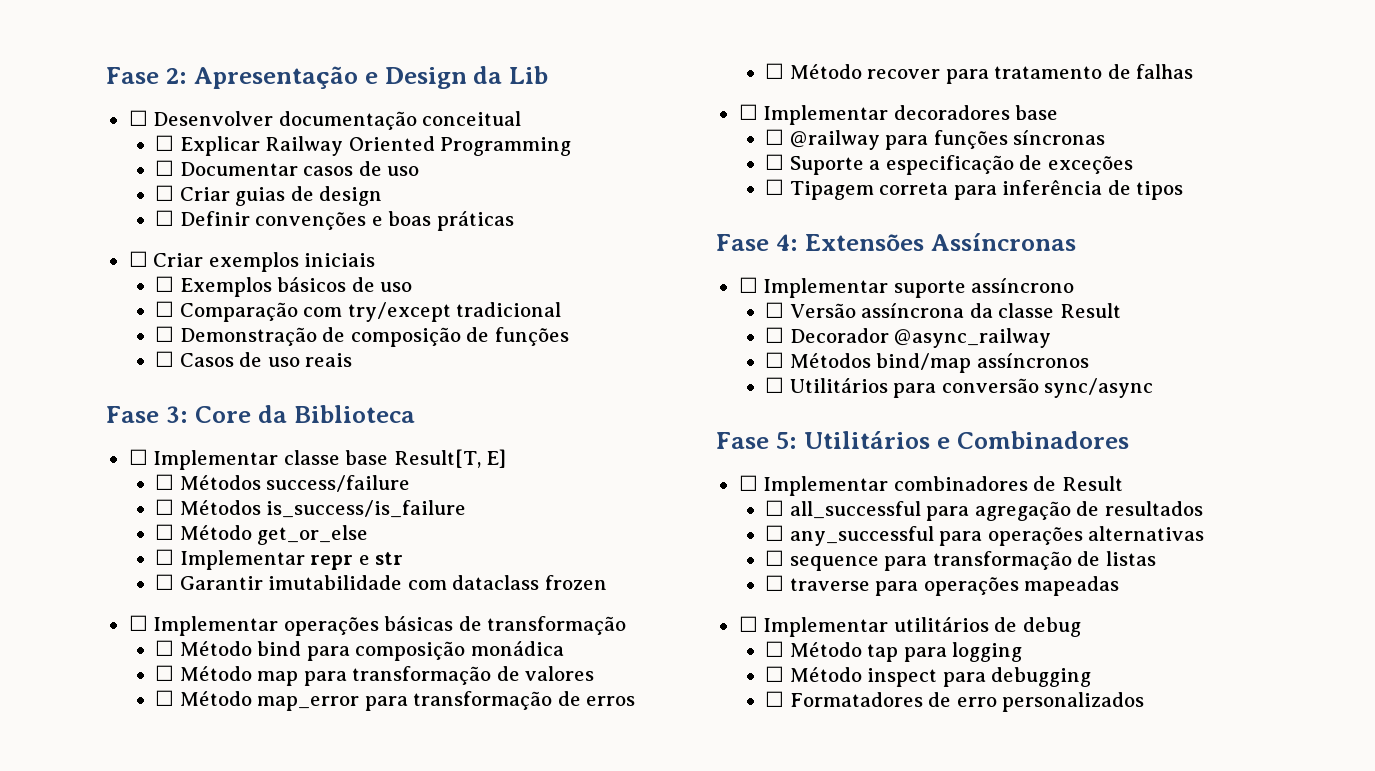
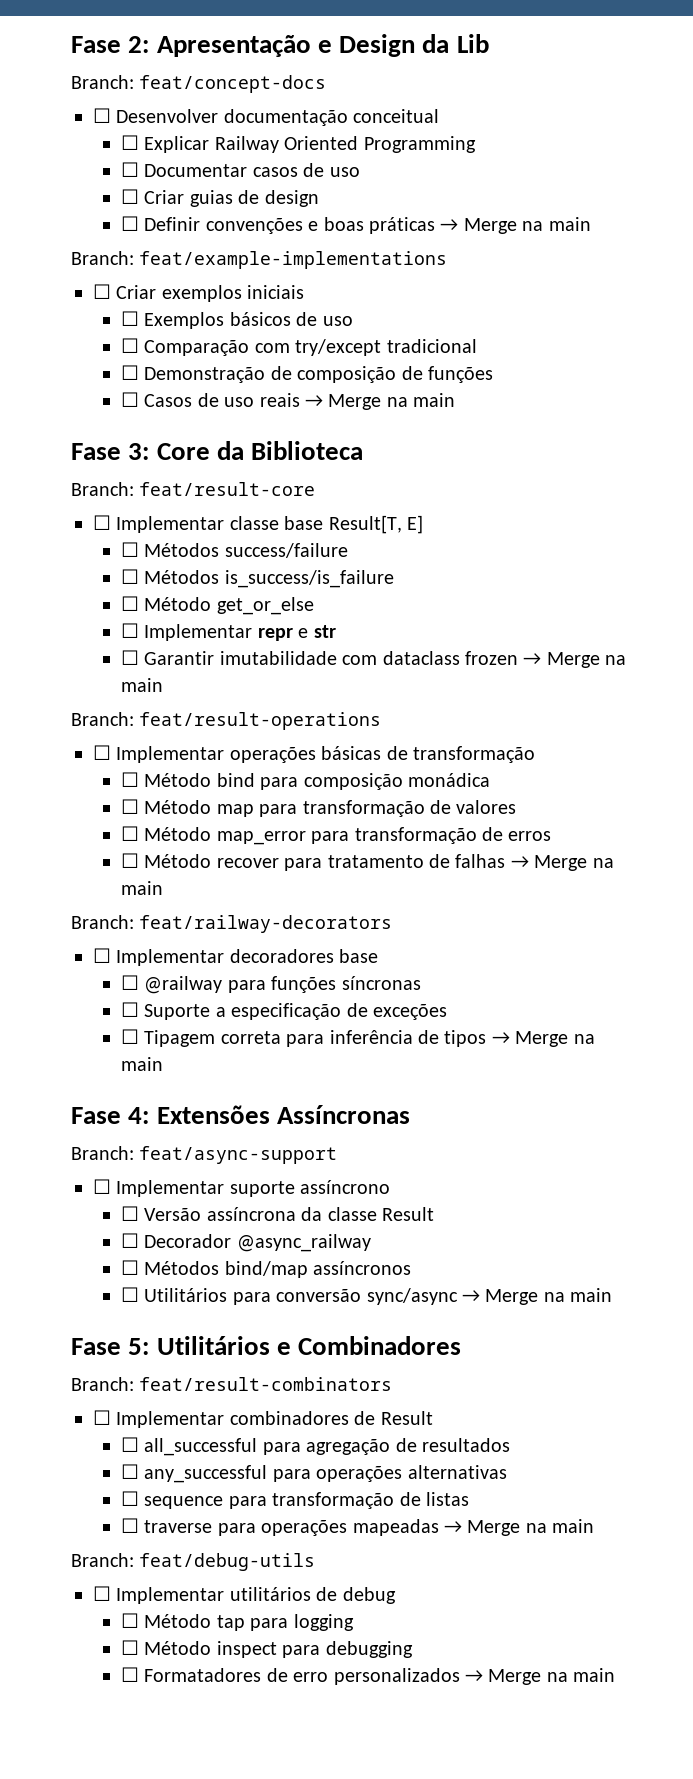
+ Branch: feat/concept-docs
- ☐ Definir convenções e boas práticas
+ ☐ Definir convenções e boas práticas → Merge na main
+ Branch: feat/example-implementations
- ☐ Casos de uso reais
+ ☐ Casos de uso reais → Merge na main
+ Branch: feat/result-core
- ☐ Garantir imutabilidade com dataclass frozen
+ ☐ Garantir imutabilidade com dataclass frozen → Merge na main
+ Branch: feat/result-operations
- ☐ Método recover para tratamento de falhas
+ ☐ Método recover para tratamento de falhas → Merge na main
+ Branch: feat/railway-decorators
- ☐ Tipagem correta para inferência de tipos
+ ☐ Tipagem correta para inferência de tipos → Merge na main
+ Branch: feat/async-support
- ☐ Utilitários para conversão sync/async
+ ☐ Utilitários para conversão sync/async → Merge na main
+ Branch: feat/result-combinators
- ☐ traverse para operações mapeadas
+ ☐ traverse para operações mapeadas → Merge na main
+ Branch: feat/debug-utils
- ☐ Formatadores de erro personalizados
+ ☐ Formatadores de erro personalizados → Merge na main

